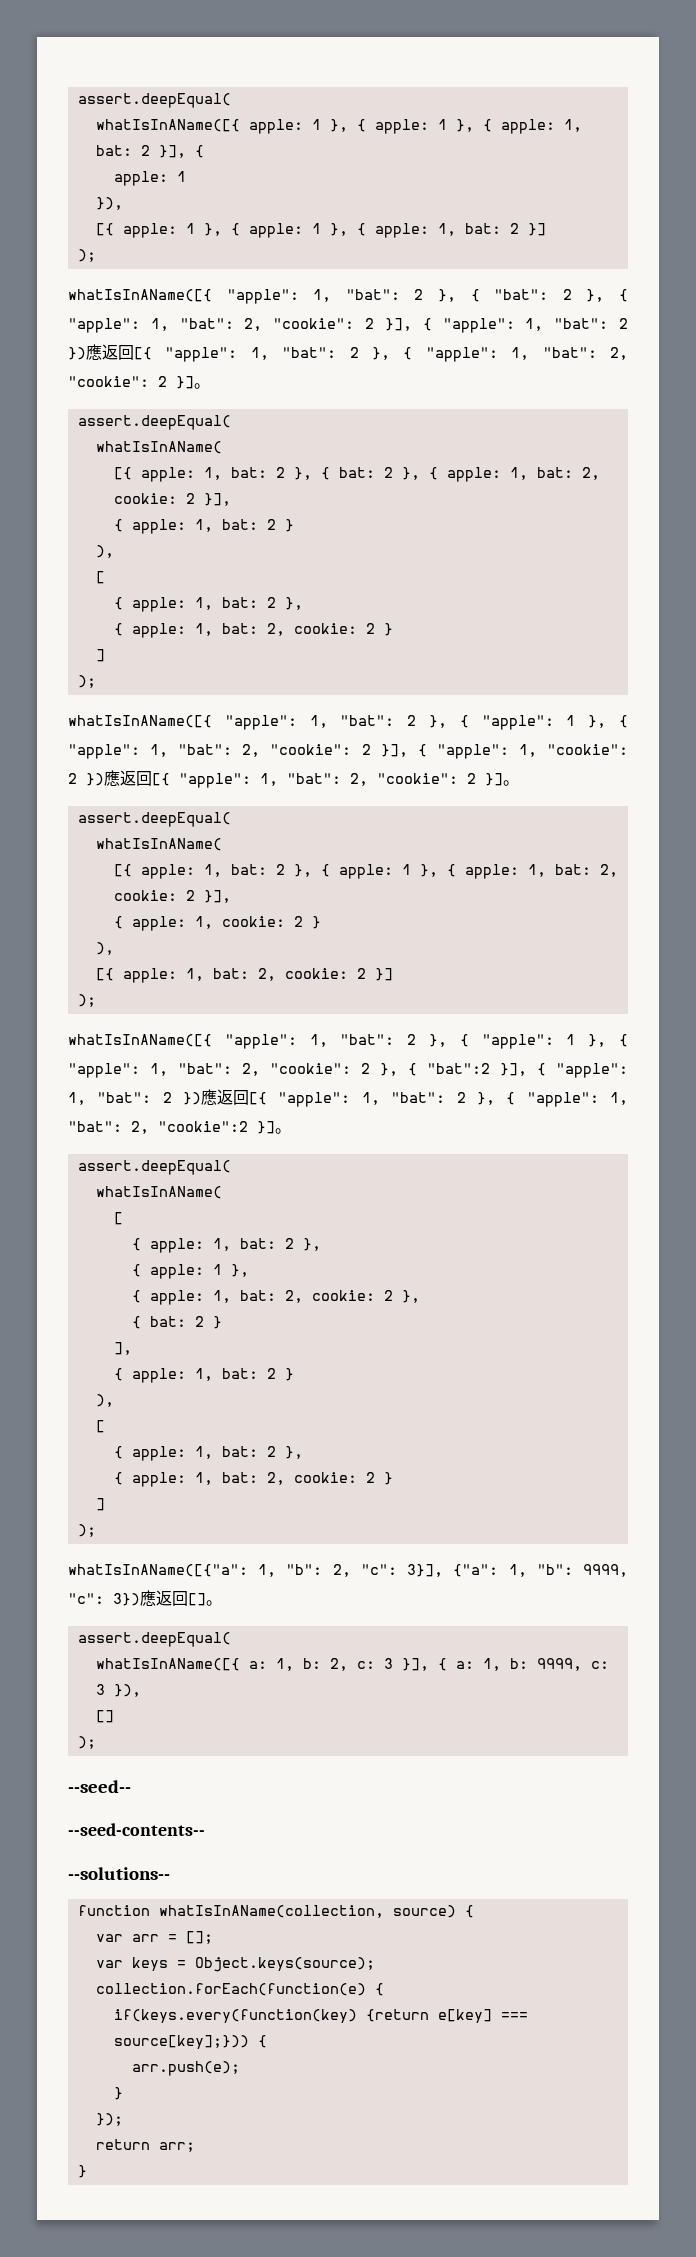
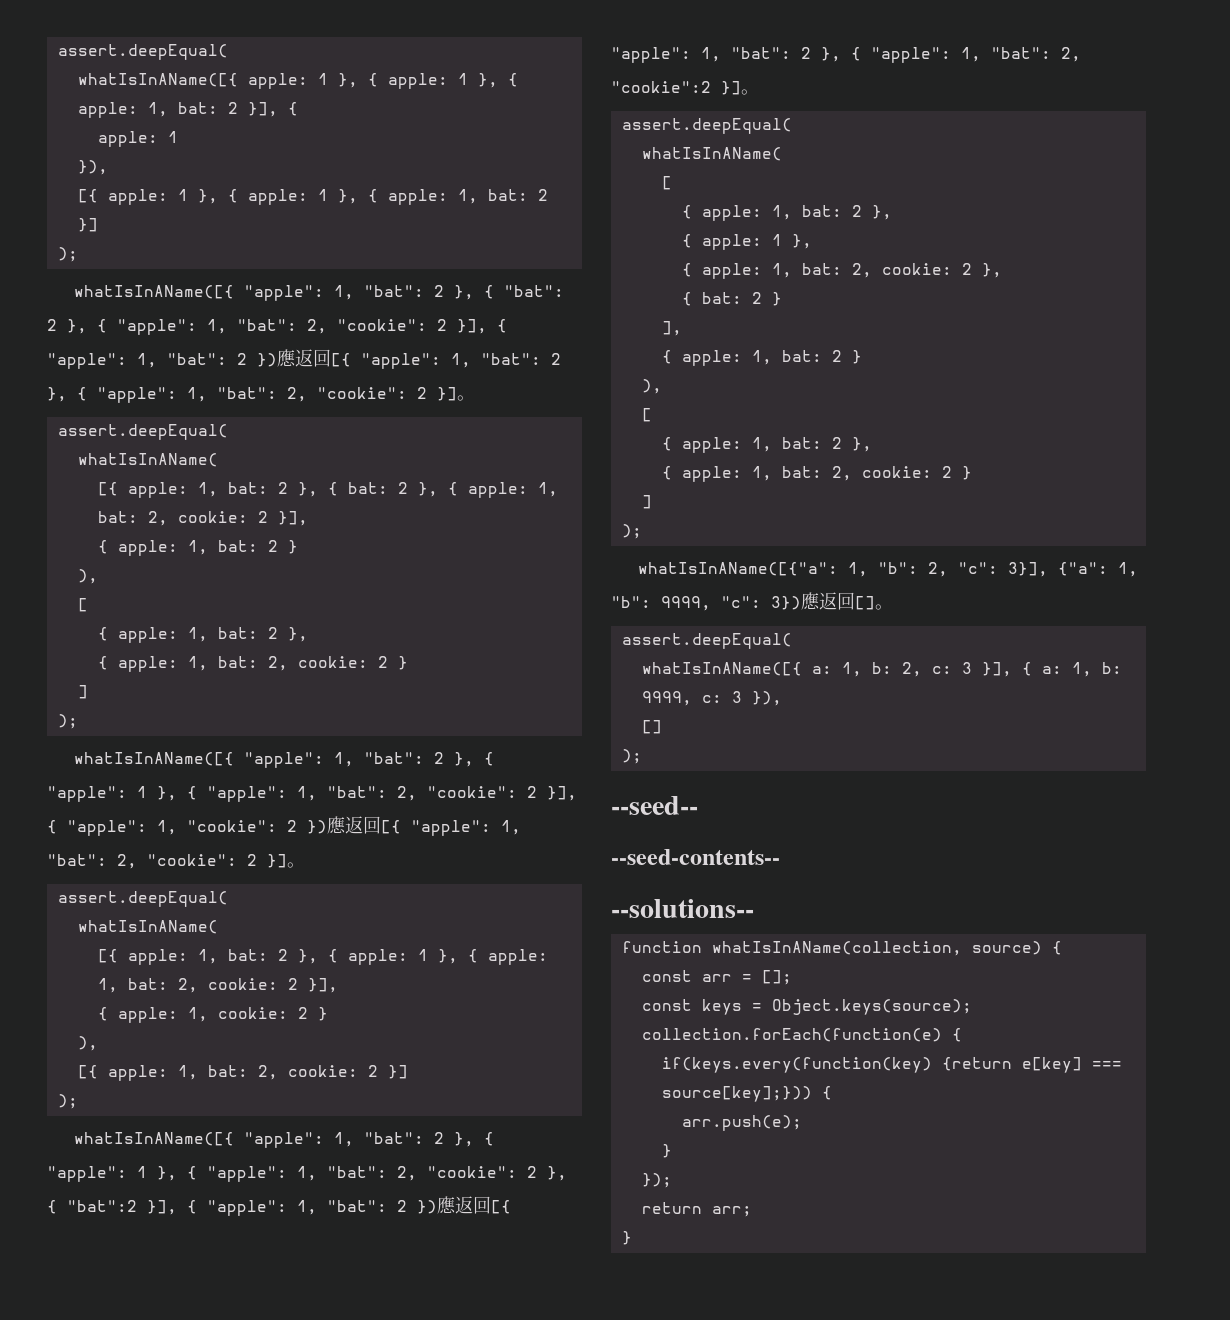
- var arr = [];
+ const arr = [];
- var keys = Object.keys(source);
+ const keys = Object.keys(source);

